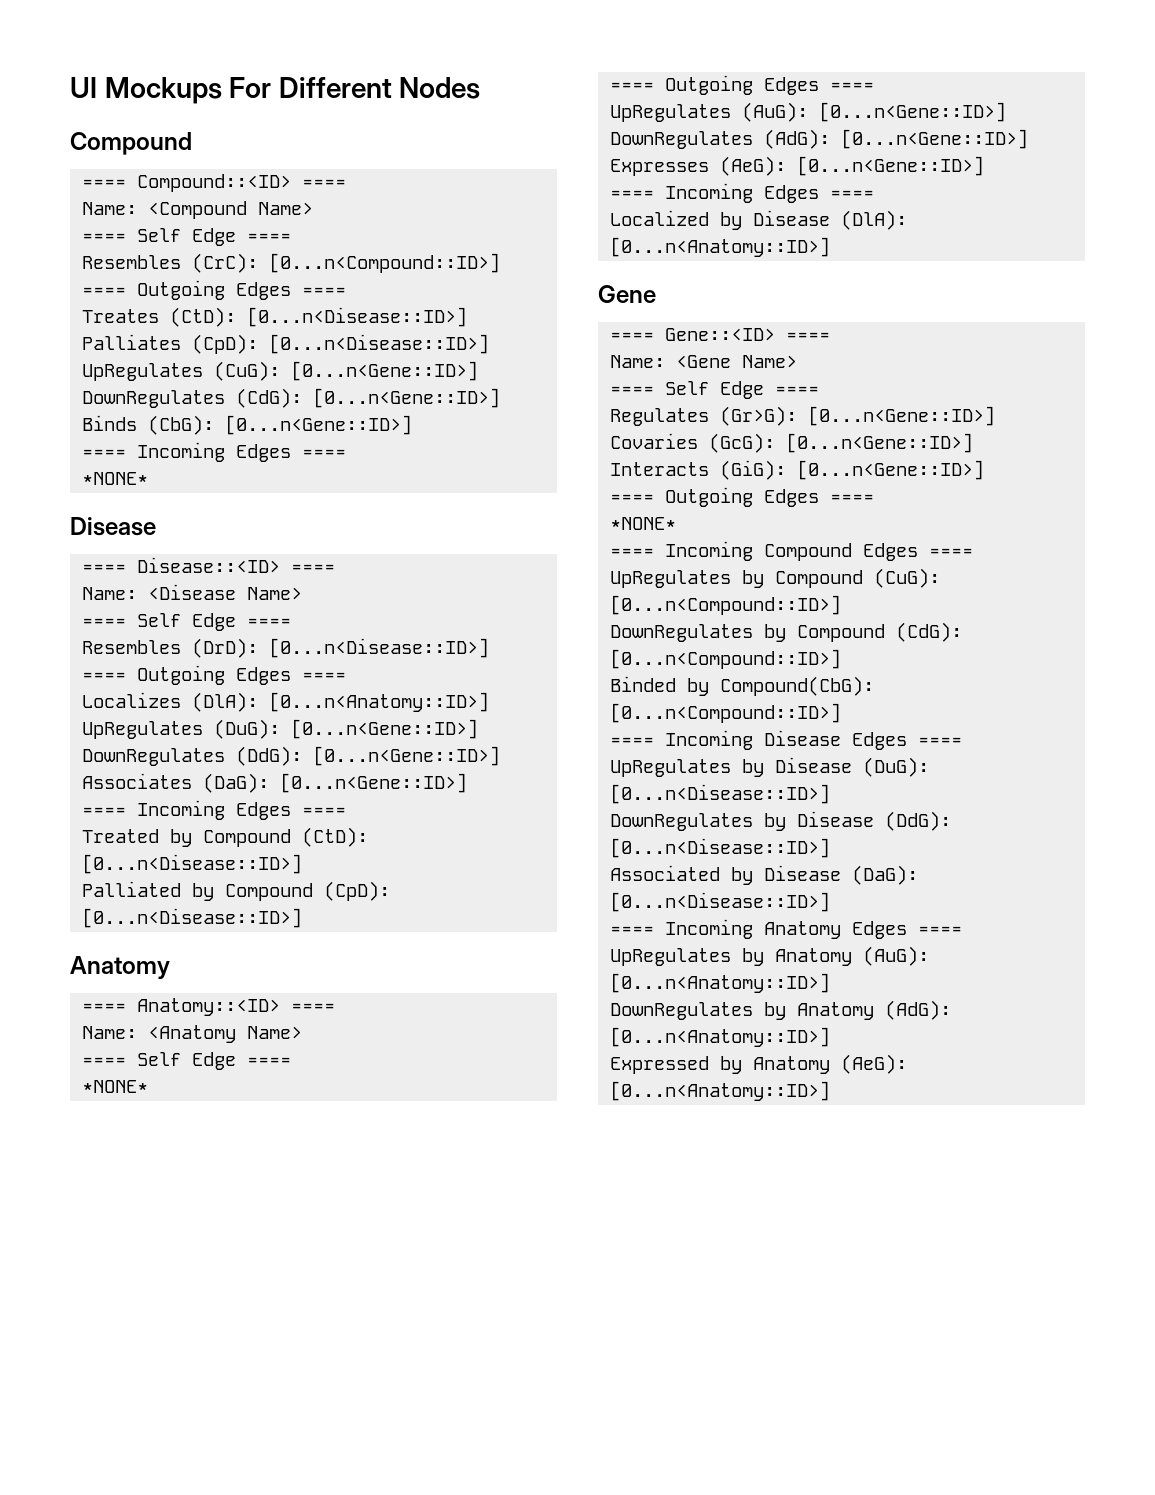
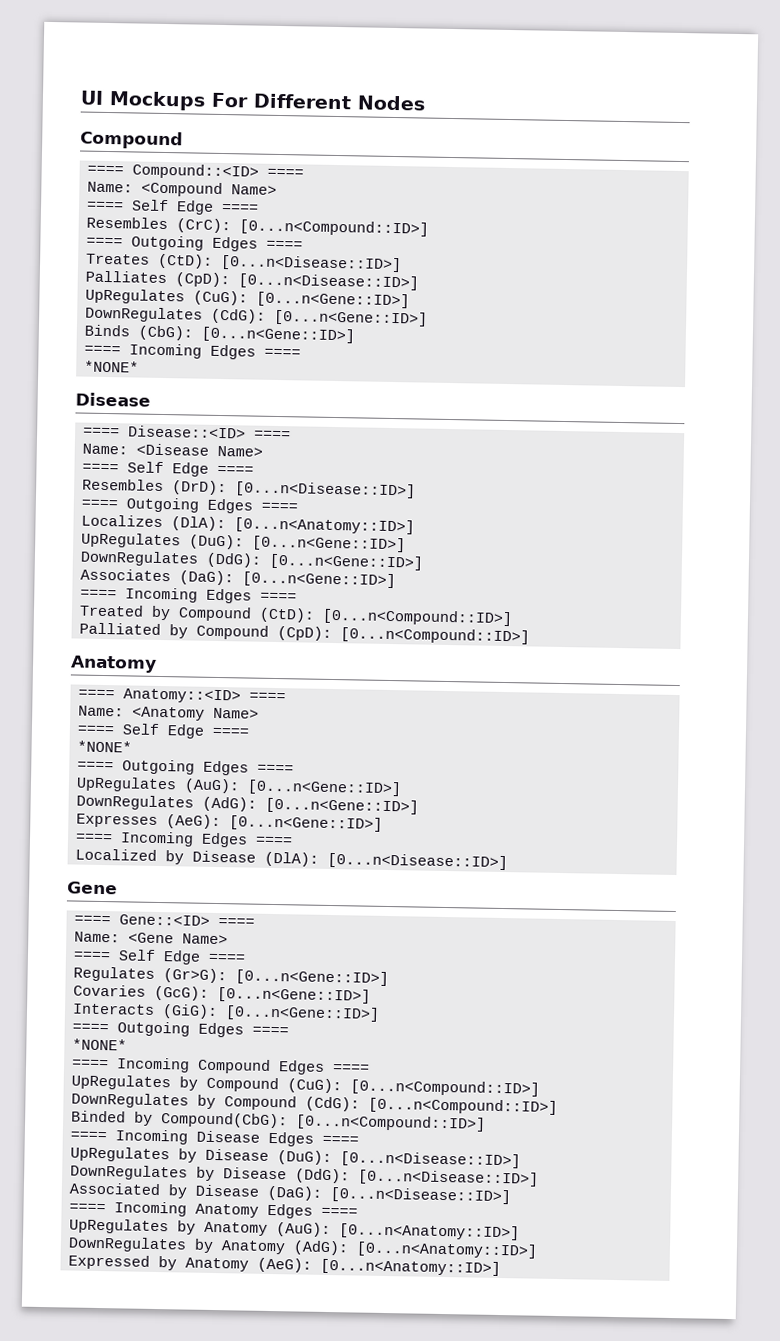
- Treated by Compound (CtD): [0...n<Disease::ID>]
+ Treated by Compound (CtD): [0...n<Compound::ID>]
- Palliated by Compound (CpD): [0...n<Disease::ID>]
+ Palliated by Compound (CpD): [0...n<Compound::ID>]
- Localized by Disease (DlA): [0...n<Anatomy::ID>]
+ Localized by Disease (DlA): [0...n<Disease::ID>]

